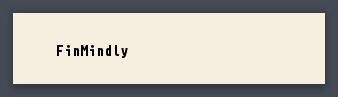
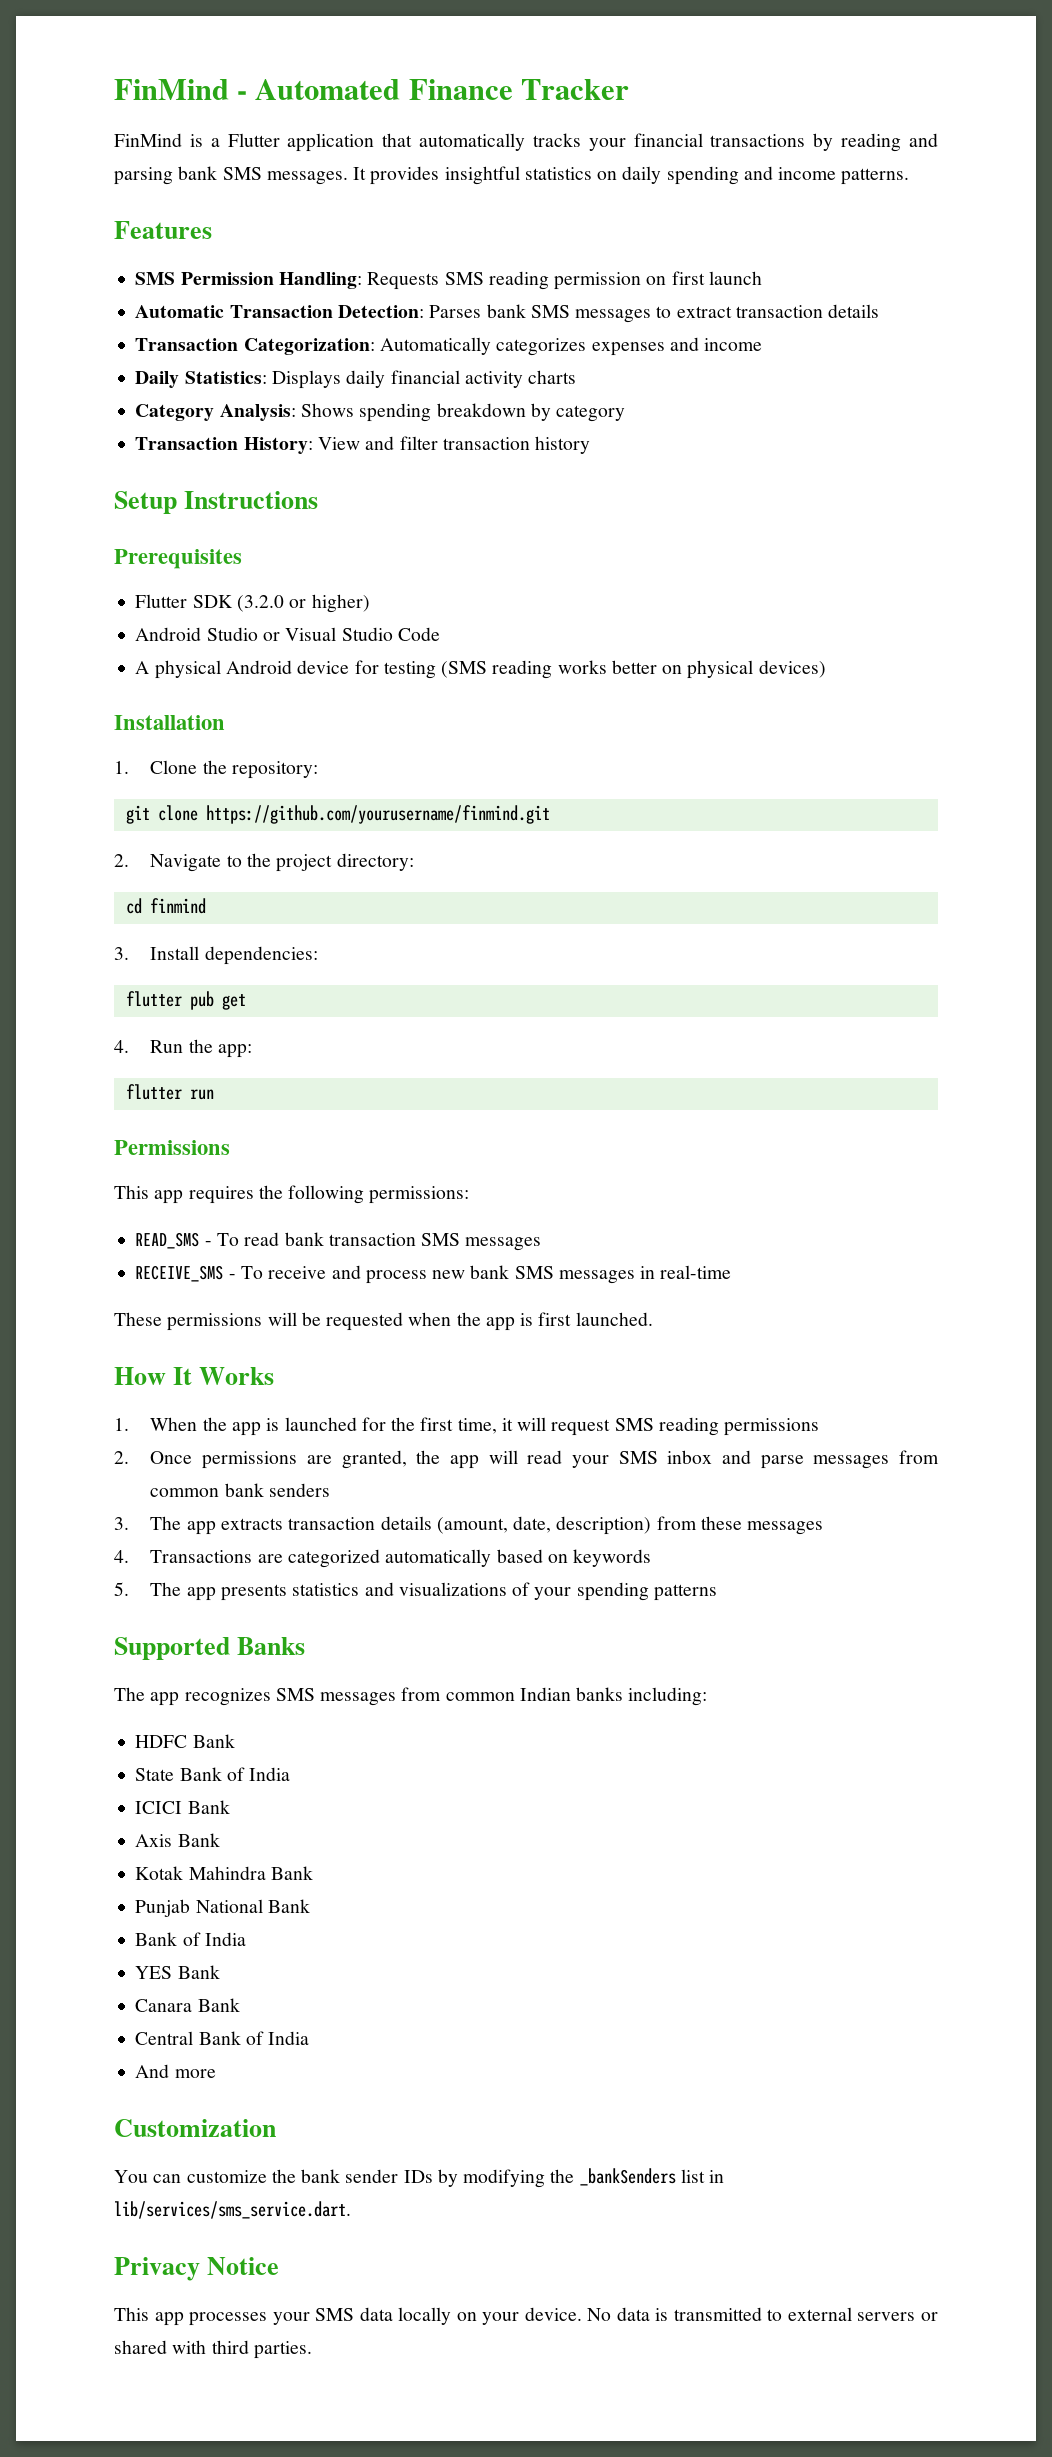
- FinMindly
+ FinMind - Automated Finance Tracker
+ FinMind is a Flutter application that automatically tracks your financial transactions by reading and parsing bank SMS messages. It provides insightful statistics on daily spending and income patterns.
+ Features
+ SMS Permission Handling: Requests SMS reading permission on first launch
+ Automatic Transaction Detection: Parses bank SMS messages to extract transaction details
+ Transaction Categorization: Automatically categorizes expenses and income
+ Daily Statistics: Displays daily financial activity charts
+ Category Analysis: Shows spending breakdown by category
+ Transaction History: View and filter transaction history
+ Setup Instructions
+ Prerequisites
+ Flutter SDK (3.2.0 or higher)
+ Android Studio or Visual Studio Code
+ A physical Android device for testing (SMS reading works better on physical devices)
+ Installation
+ 1. Clone the repository:
+ git clone https://github.com/yourusername/finmind.git
+ 2. Navigate to the project directory:
+ cd finmind
+ 3. Install dependencies:
+ flutter pub get
+ 4. Run the app:
+ flutter run
+ Permissions
+ This app requires the following permissions:
+ READ_SMS - To read bank transaction SMS messages
+ RECEIVE_SMS - To receive and process new bank SMS messages in real-time
+ These permissions will be requested when the app is first launched.
+ How It Works
+ 1. When the app is launched for the first time, it will request SMS reading permissions
+ 2. Once permissions are granted, the app will read your SMS inbox and parse messages from common bank senders
+ 3. The app extracts transaction details (amount, date, description) from these messages
+ 4. Transactions are categorized automatically based on keywords
+ 5. The app presents statistics and visualizations of your spending patterns
+ Supported Banks
+ The app recognizes SMS messages from common Indian banks including:
+ HDFC Bank
+ State Bank of India
+ ICICI Bank
+ Axis Bank
+ Kotak Mahindra Bank
+ Punjab National Bank
+ Bank of India
+ YES Bank
+ Canara Bank
+ Central Bank of India
+ And more
+ Customization
+ You can customize the bank sender IDs by modifying the _bankSenders list in lib/services/sms_service.dart.
+ Privacy Notice
+ This app processes your SMS data locally on your device. No data is transmitted to external servers or shared with third parties.

